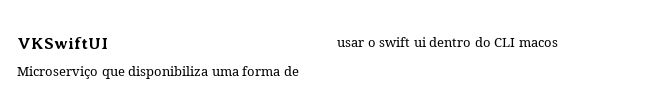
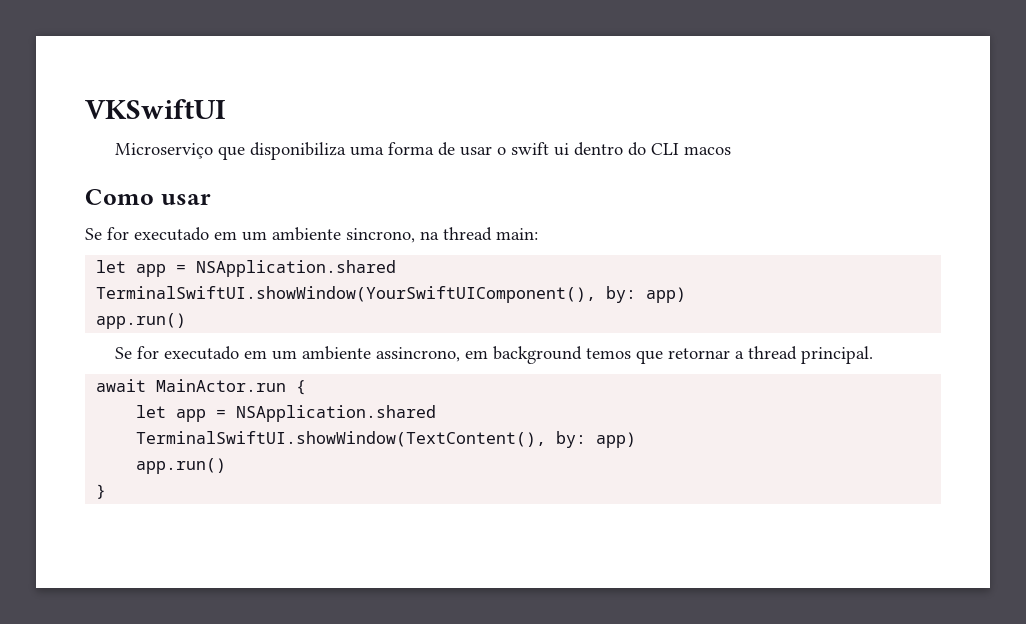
+ Como usar
+ Se for executado em um ambiente sincrono, na thread main:
+ let app = NSApplication.shared
+ TerminalSwiftUI.showWindow(YourSwiftUIComponent(), by: app)
+ app.run()
+ Se for executado em um ambiente assincrono, em background temos que retornar a thread principal.
+ await MainActor.run {
+ let app = NSApplication.shared
+ TerminalSwiftUI.showWindow(TextContent(), by: app)
+ app.run()
+ }

